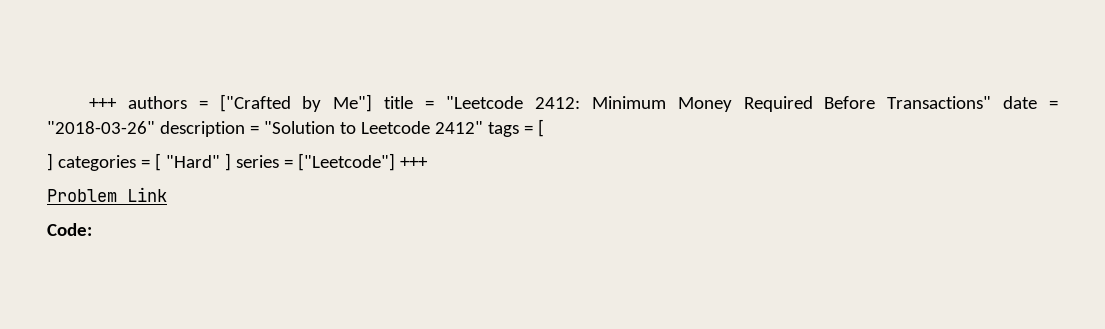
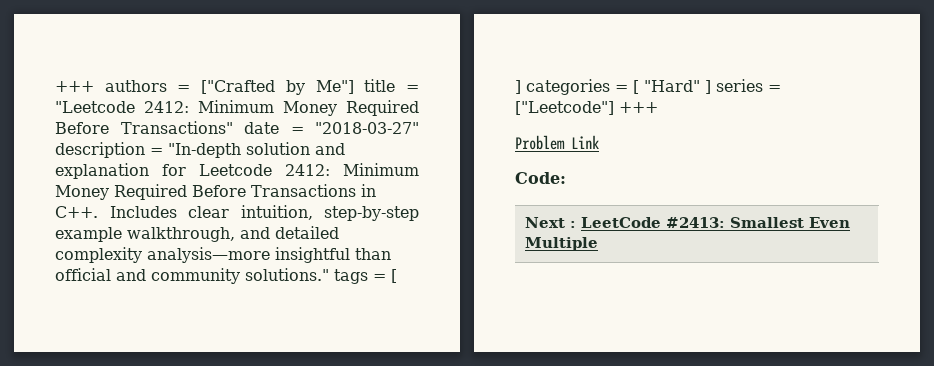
- +++ authors = ["Crafted by Me"] title = "Leetcode 2412: Minimum Money Required Before Transactions" date = "2018-03-26" description = "Solution to Leetcode 2412" tags = [
+ +++ authors = ["Crafted by Me"] title = "Leetcode 2412: Minimum Money Required Before Transactions" date = "2018-03-27" description = "In-depth solution and explanation for Leetcode 2412: Minimum Money Required Before Transactions in C++. Includes clear intuition, step-by-step example walkthrough, and detailed complexity analysis—more insightful than official and community solutions." tags = [
+ Next : LeetCode #2413: Smallest Even Multiple

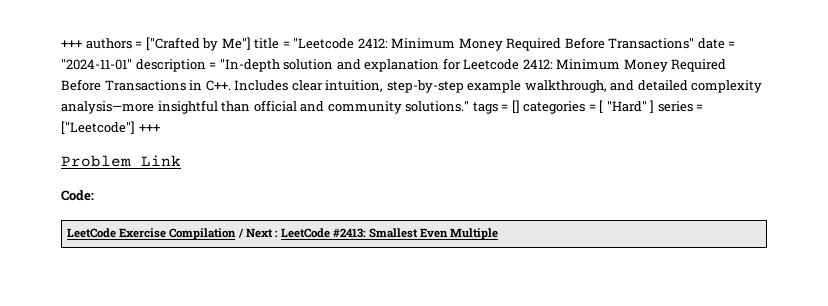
- +++ authors = ["Crafted by Me"] title = "Leetcode 2412: Minimum Money Required Before Transactions" date = "2018-03-27" description = "In-depth solution and explanation for Leetcode 2412: Minimum Money Required Before Transactions in C++. Includes clear intuition, step-by-step example walkthrough, and detailed complexity analysis—more insightful than official and community solutions." tags = [
- ] categories = [ "Hard" ] series = ["Leetcode"] +++
+ +++ authors = ["Crafted by Me"] title = "Leetcode 2412: Minimum Money Required Before Transactions" date = "2024-11-01" description = "In-depth solution and explanation for Leetcode 2412: Minimum Money Required Before Transactions in C++. Includes clear intuition, step-by-step example walkthrough, and detailed complexity analysis—more insightful than official and community solutions." tags = [] categories = [ "Hard" ] series = ["Leetcode"] +++
- Next : LeetCode #2413: Smallest Even Multiple
+ LeetCode Exercise Compilation / Next : LeetCode #2413: Smallest Even Multiple

